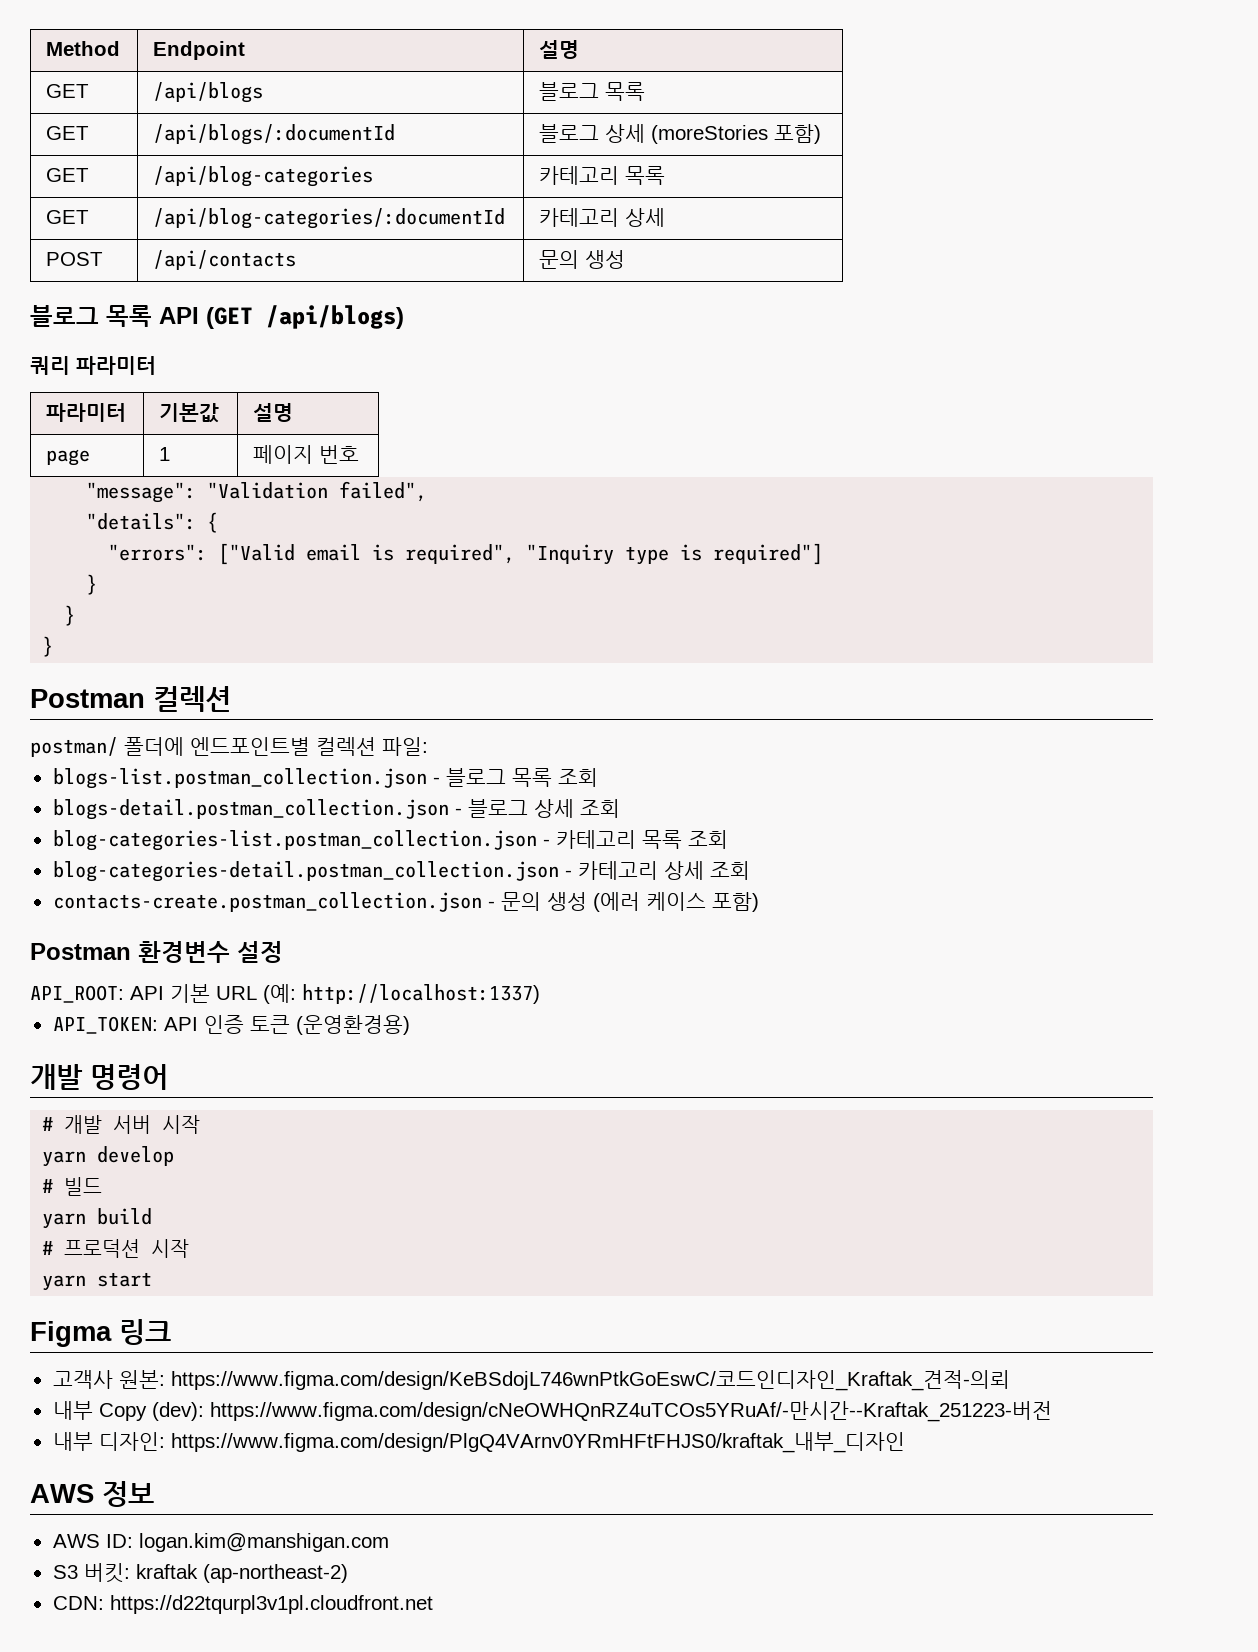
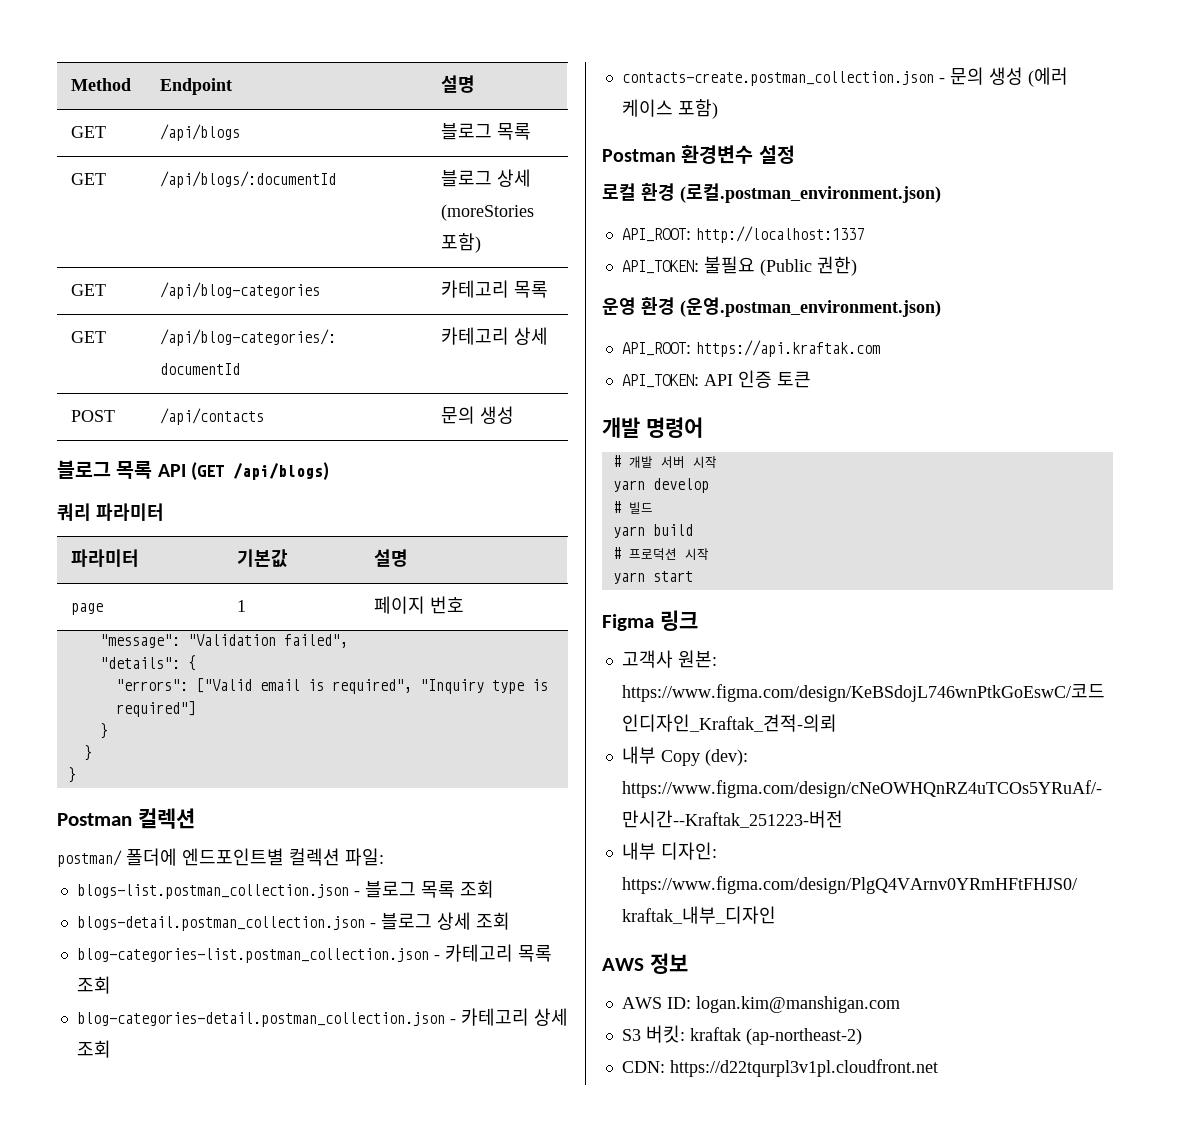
- API_ROOT: API 기본 URL (예: http://localhost:1337)
+ 로컬 환경 (로컬.postman_environment.json)
+ API_ROOT: http://localhost:1337
+ API_TOKEN: 불필요 (Public 권한)
+ 운영 환경 (운영.postman_environment.json)
+ API_ROOT: https://api.kraftak.com
- API_TOKEN: API 인증 토큰 (운영환경용)
+ API_TOKEN: API 인증 토큰

